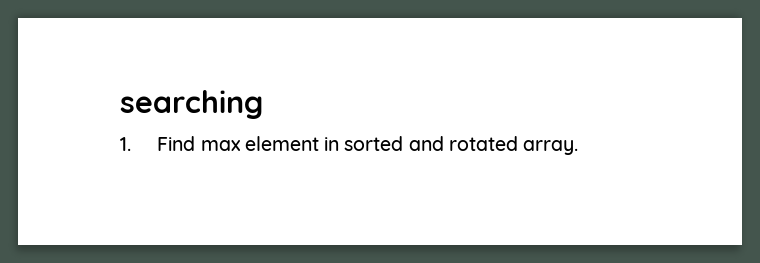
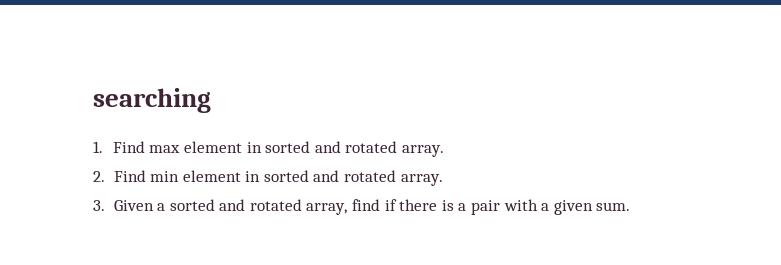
+ 2. Find min element in sorted and rotated array.
+ 3. Given a sorted and rotated array, find if there is a pair with a given sum.

